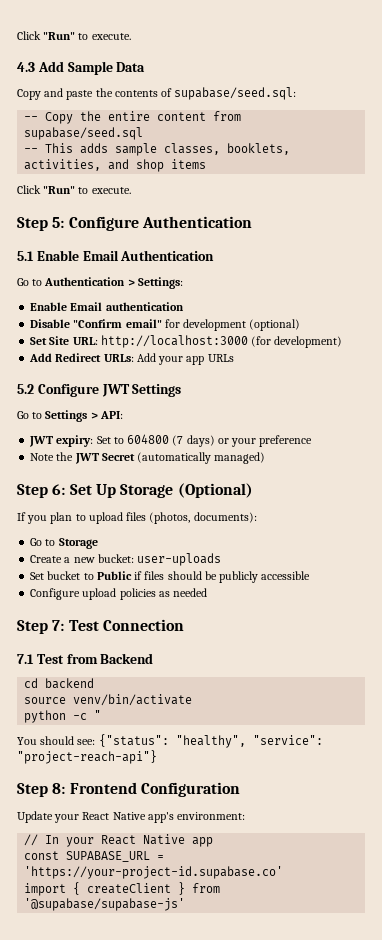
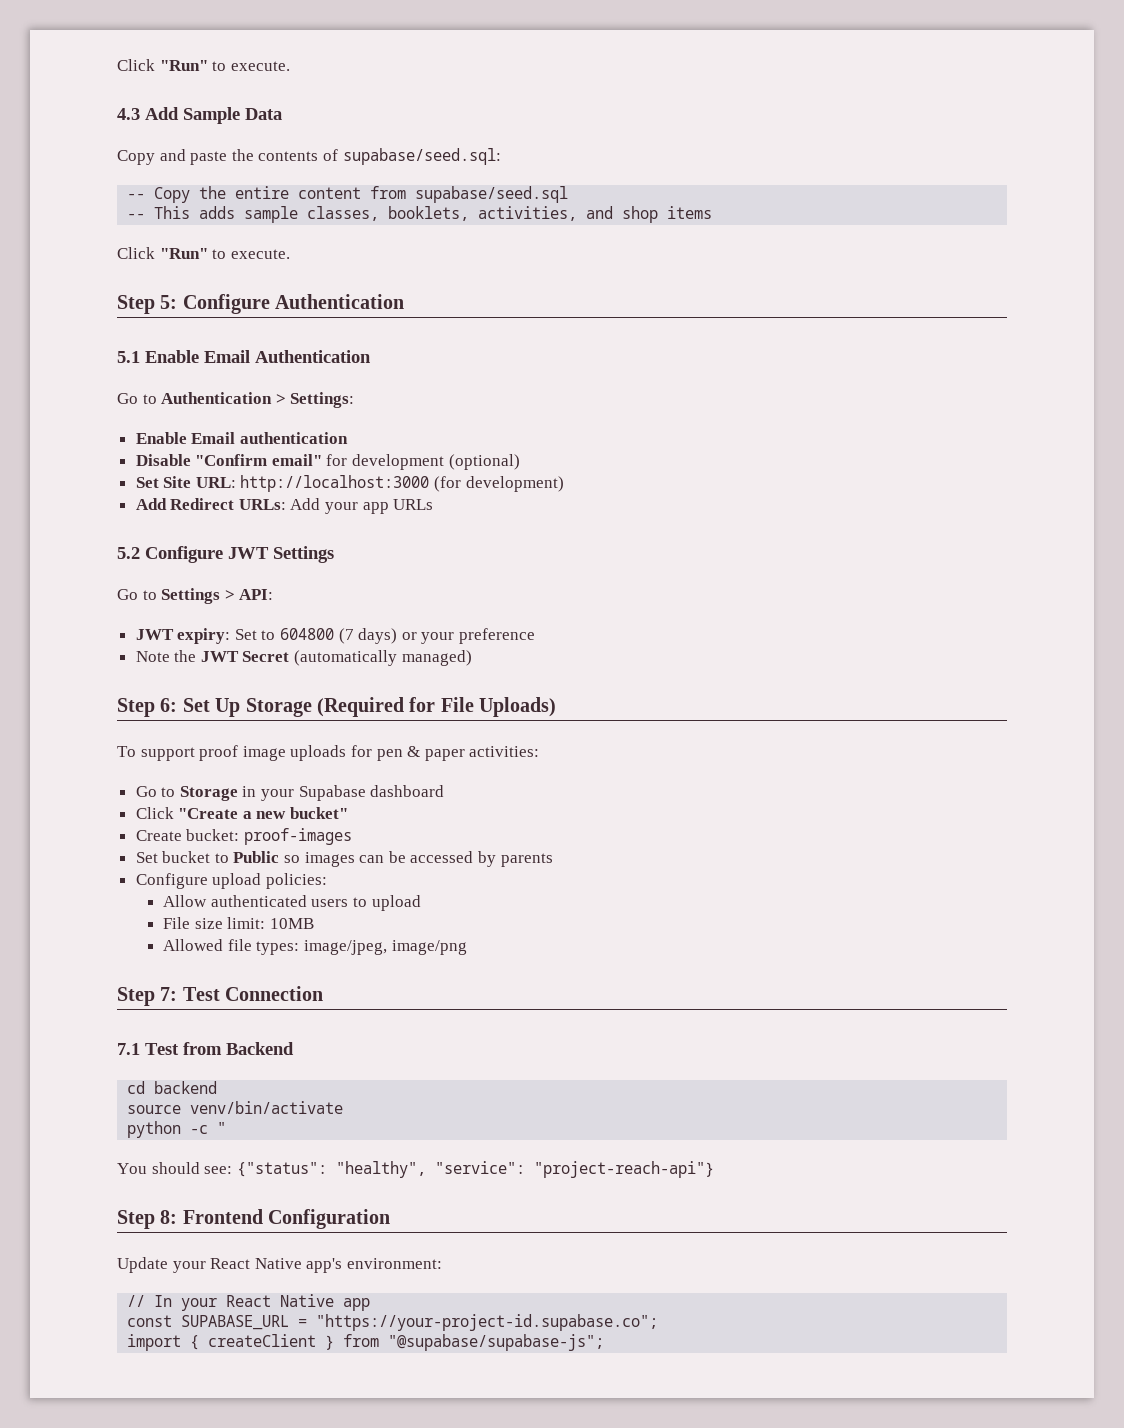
- Step 6: Set Up Storage (Optional)
- If you plan to upload files (photos, documents):
- Go to Storage
- Create a new bucket: user-uploads
- Set bucket to Public if files should be publicly accessible
- Configure upload policies as needed
+ Step 6: Set Up Storage (Required for File Uploads)
+ To support proof image uploads for pen & paper activities:
+ Go to Storage in your Supabase dashboard
+ Click "Create a new bucket"
+ Create bucket: proof-images
+ Set bucket to Public so images can be accessed by parents
+ Configure upload policies:
+ Allow authenticated users to upload
+ File size limit: 10MB
+ Allowed file types: image/jpeg, image/png
- const SUPABASE_URL = 'https://your-project-id.supabase.co'
+ const SUPABASE_URL = "https://your-project-id.supabase.co";
- import { createClient } from '@supabase/supabase-js'
+ import { createClient } from "@supabase/supabase-js";

